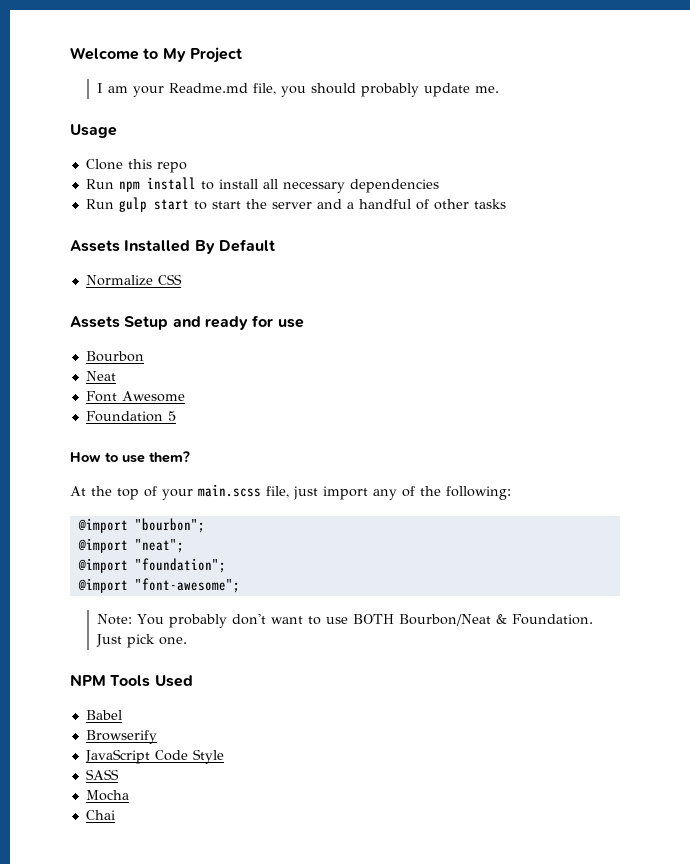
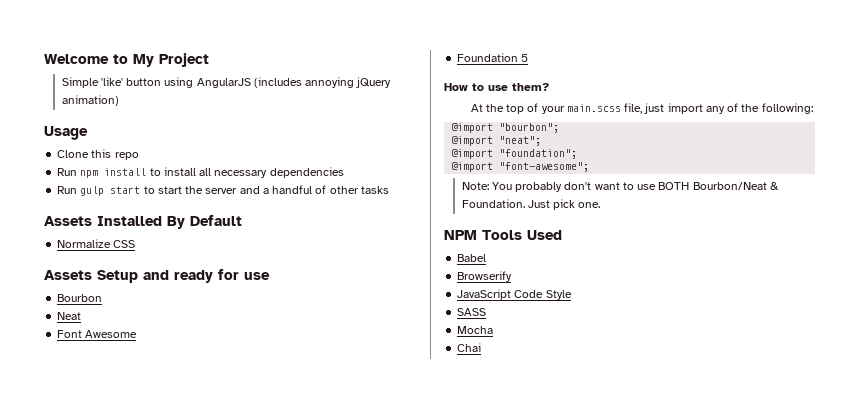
- I am your Readme.md file, you should probably update me.
+ Simple 'like' button using AngularJS (includes annoying jQuery animation)

